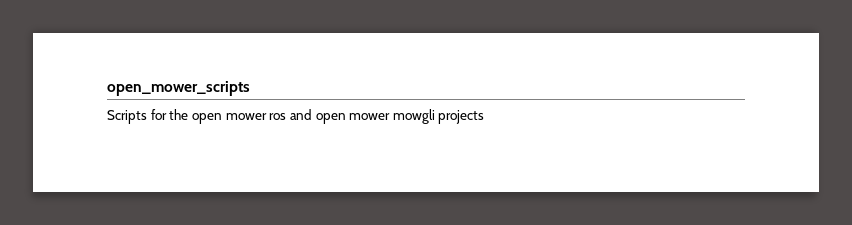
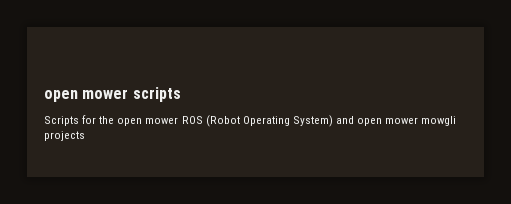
- open_mower_scripts
+ open mower scripts
- Scripts for the open mower ros and open mower mowgli projects
+ Scripts for the open mower ROS (Robot Operating System) and open mower mowgli projects

